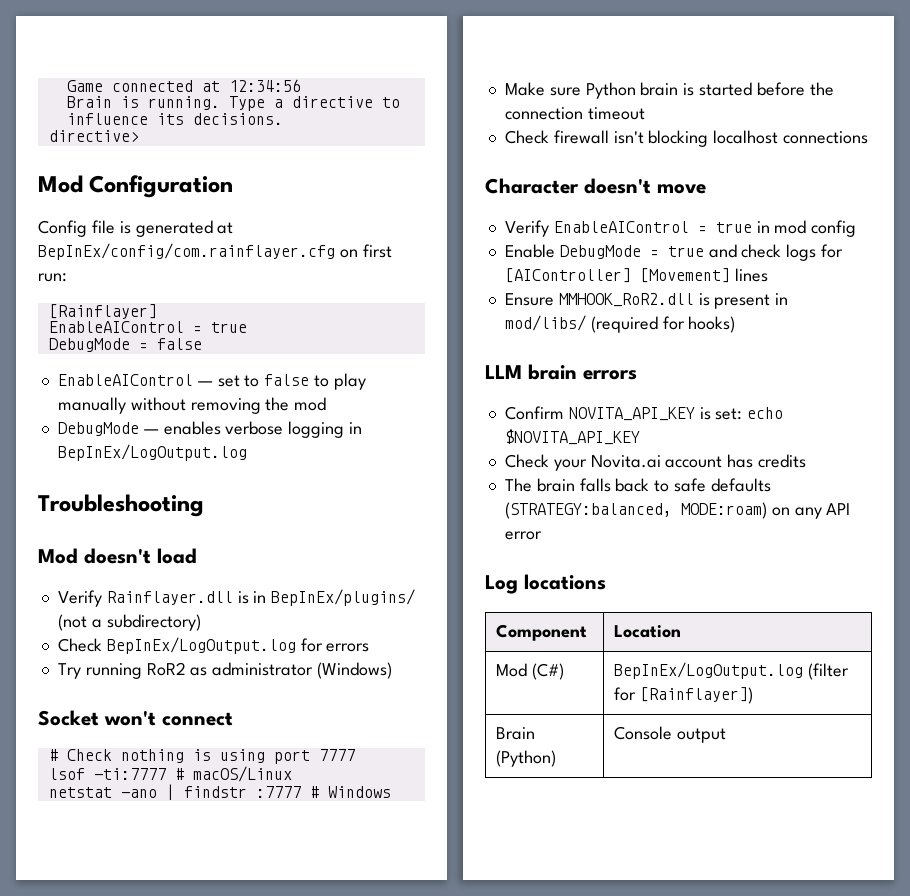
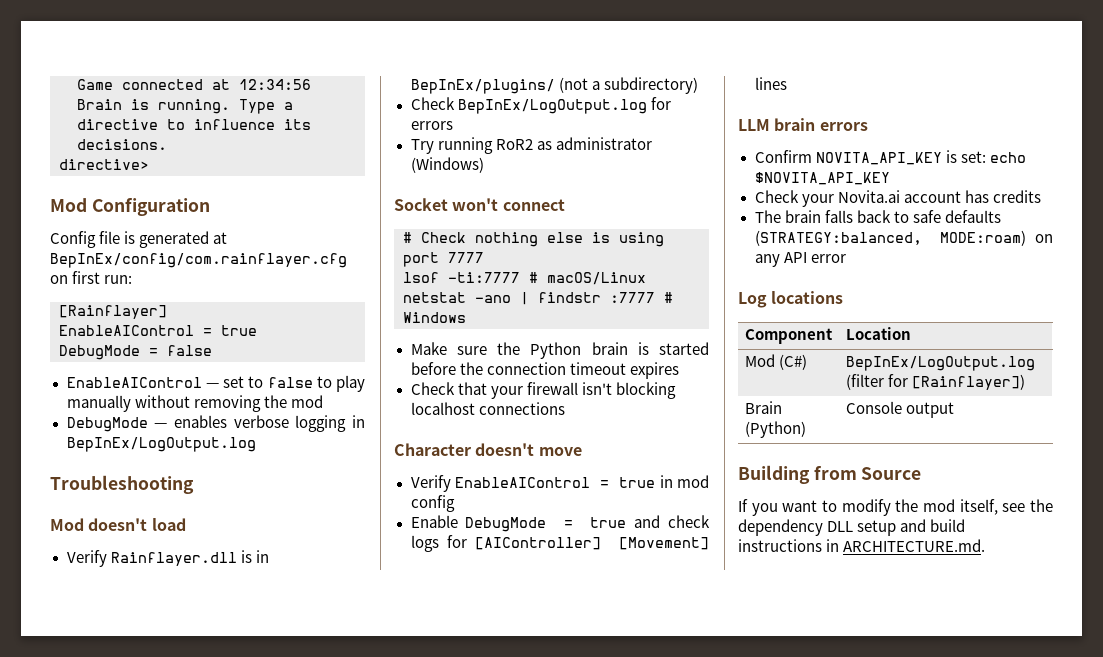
- # Check nothing is using port 7777
+ # Check nothing else is using port 7777
- Make sure Python brain is started before the connection timeout
- Check firewall isn't blocking localhost connections
+ Make sure the Python brain is started before the connection timeout expires
+ Check that your firewall isn't blocking localhost connections
- Ensure MMHOOK_RoR2.dll is present in mod/libs/ (required for hooks)
+ Building from Source
+ If you want to modify the mod itself, see the dependency DLL setup and build instructions in ARCHITECTURE.md.

